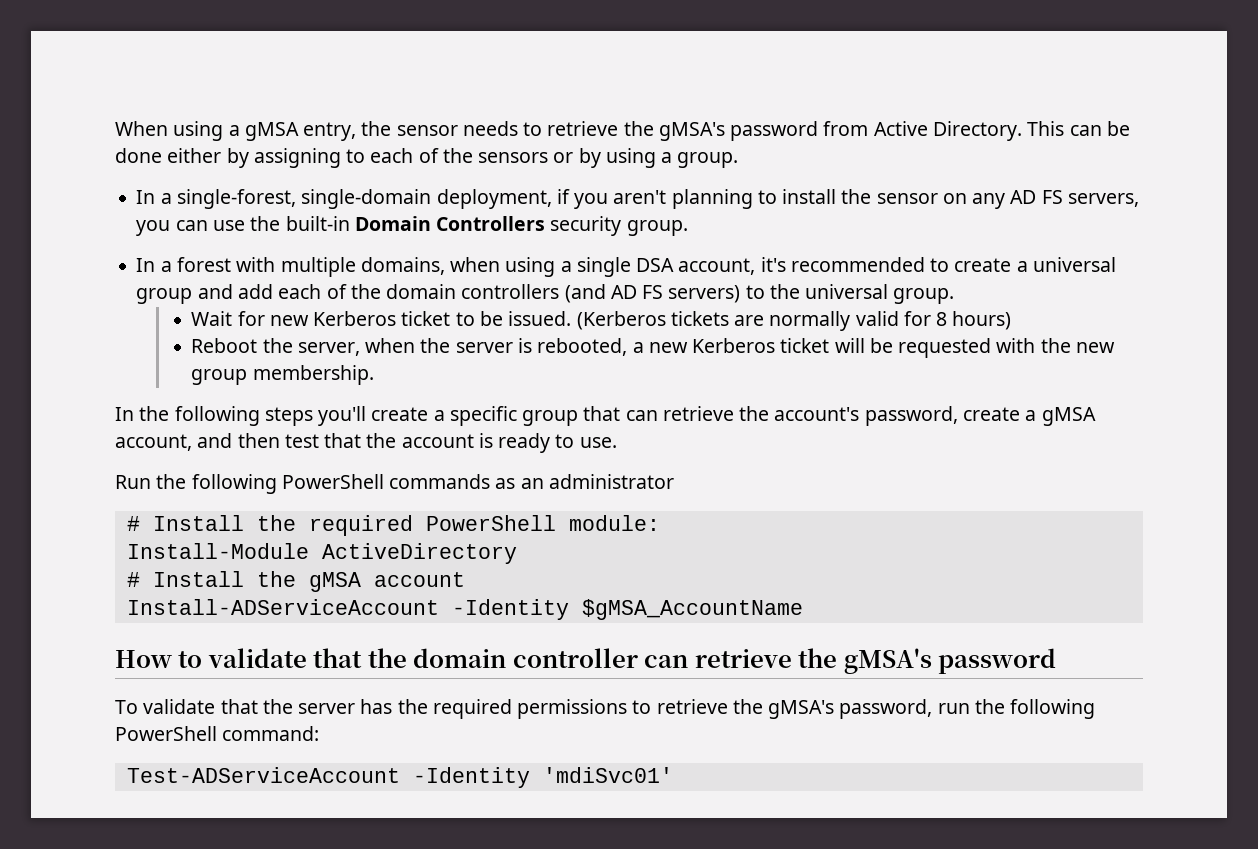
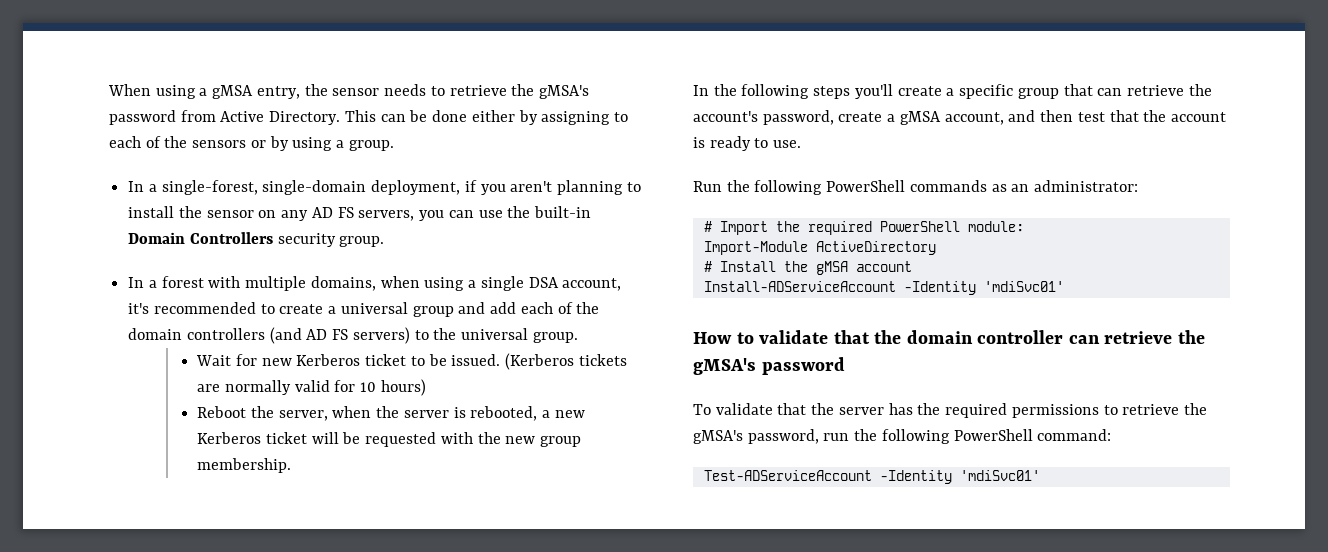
- (Kerberos tickets are normally valid for 8 hours)
+ (Kerberos tickets are normally valid for 10 hours)
- Run the following PowerShell commands as an administrator
- # Install the required PowerShell module:
+ Run the following PowerShell commands as an administrator:
+ # Import the required PowerShell module:
- Install-Module ActiveDirectory
+ Import-Module ActiveDirectory
- Install-ADServiceAccount -Identity $gMSA_AccountName
+ Install-ADServiceAccount -Identity 'mdiSvc01'

